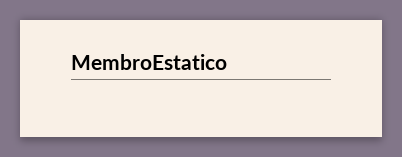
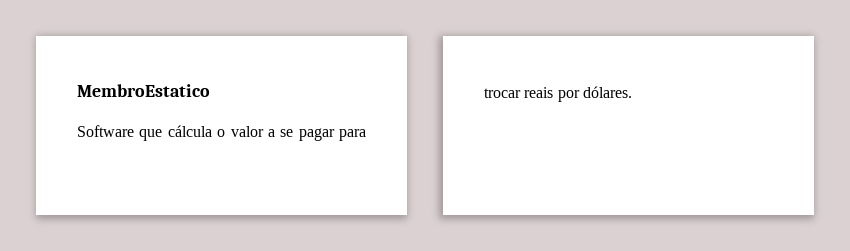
+ Software que cálcula o valor a se pagar para trocar reais por dólares.

